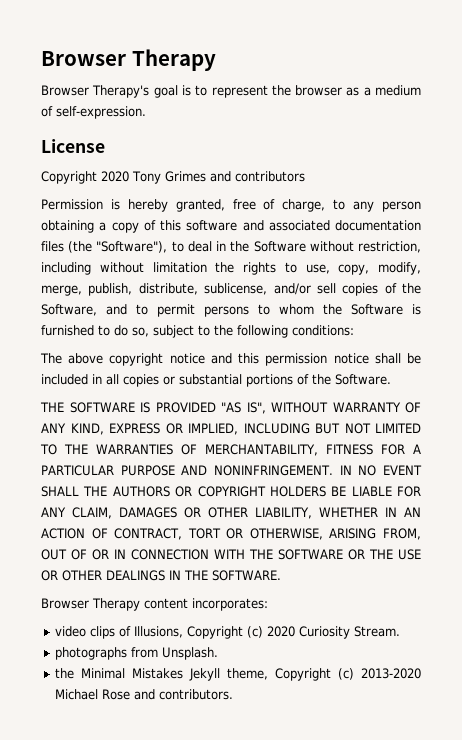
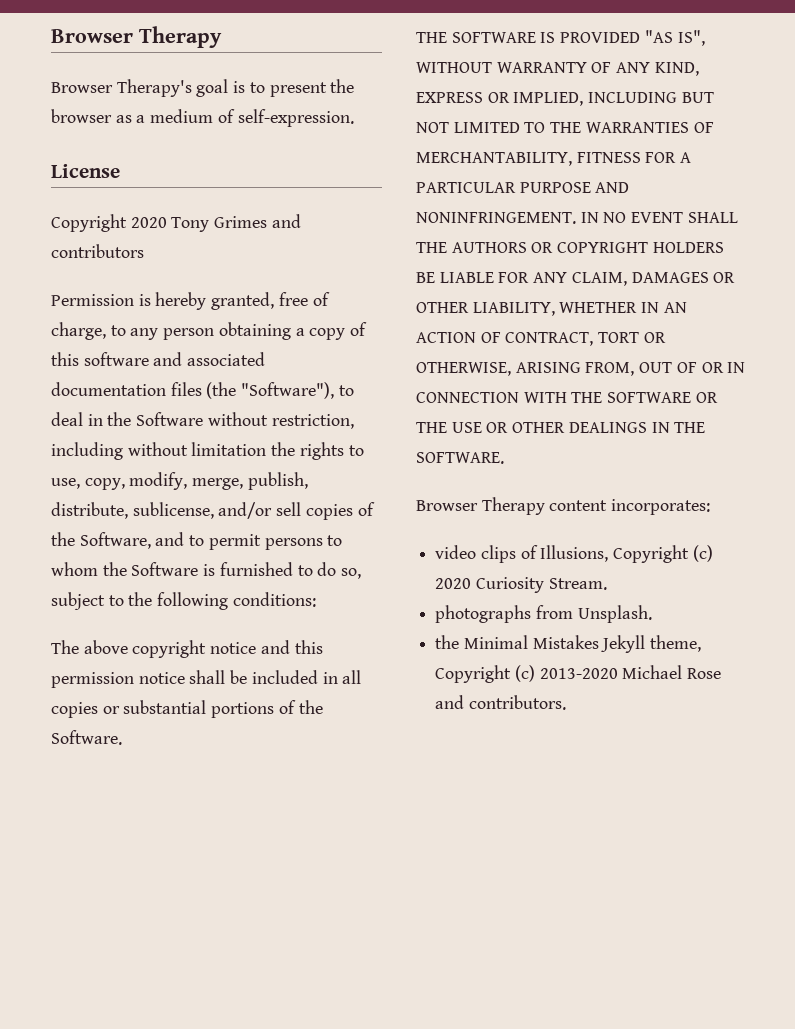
- Browser Therapy's goal is to represent the browser as a medium of self-expression.
+ Browser Therapy's goal is to present the browser as a medium of self-expression.

